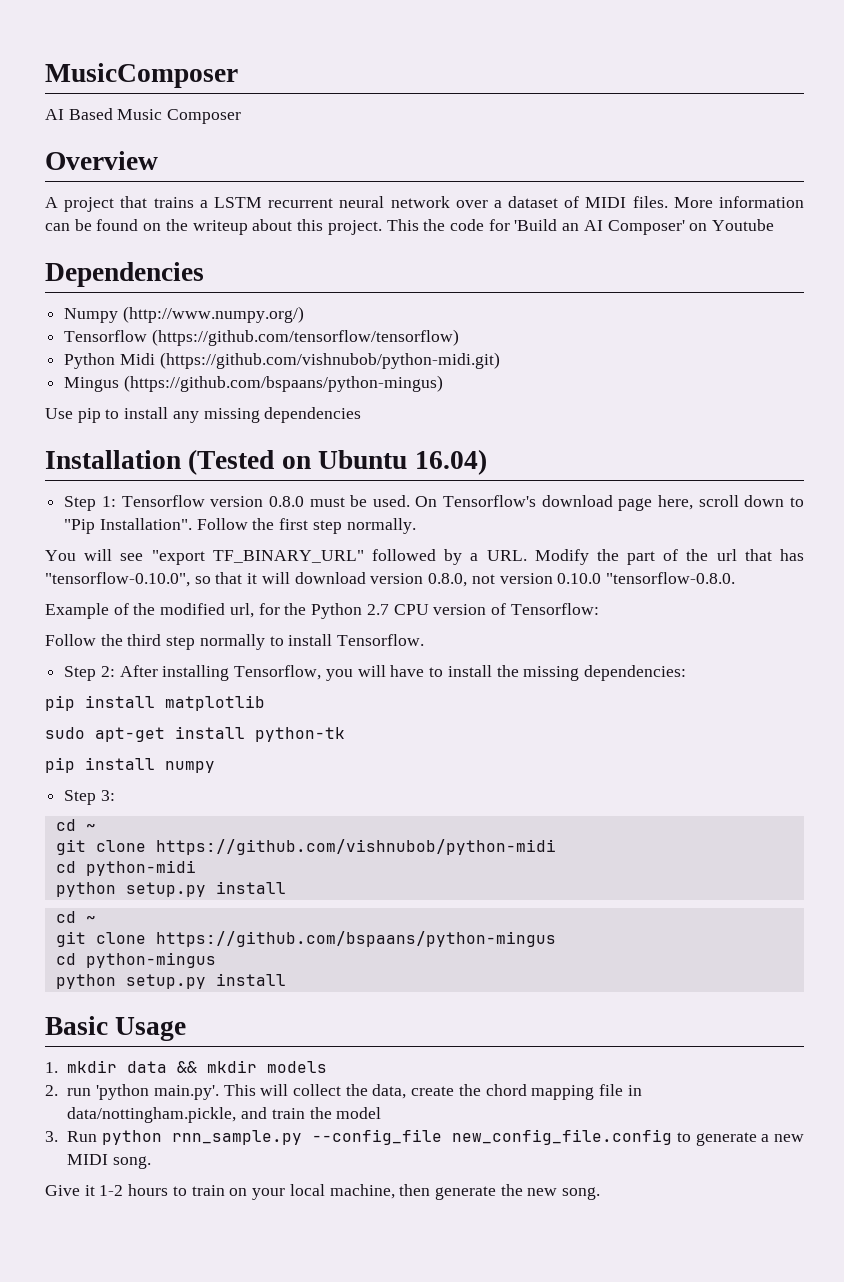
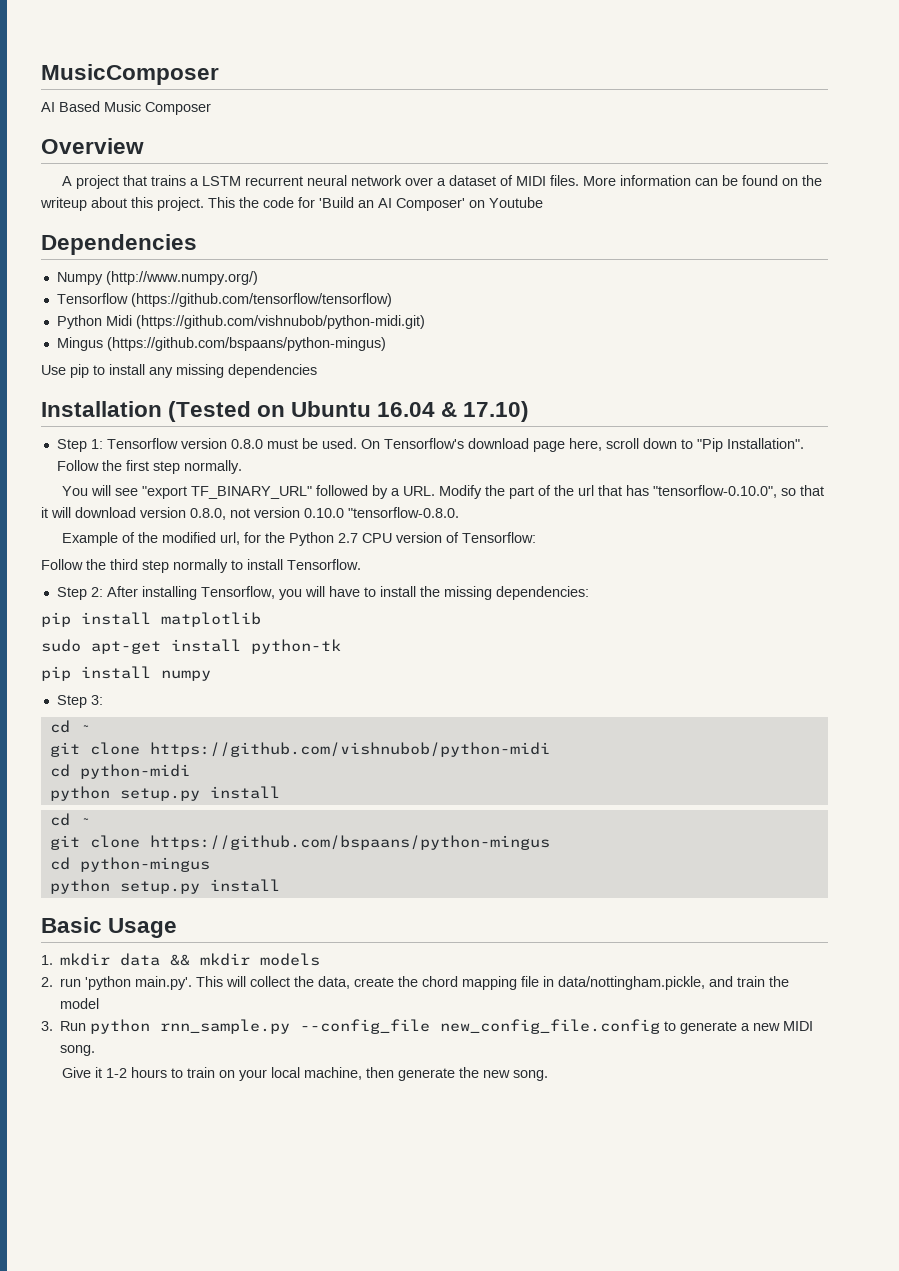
- Installation (Tested on Ubuntu 16.04)
+ Installation (Tested on Ubuntu 16.04 & 17.10)

